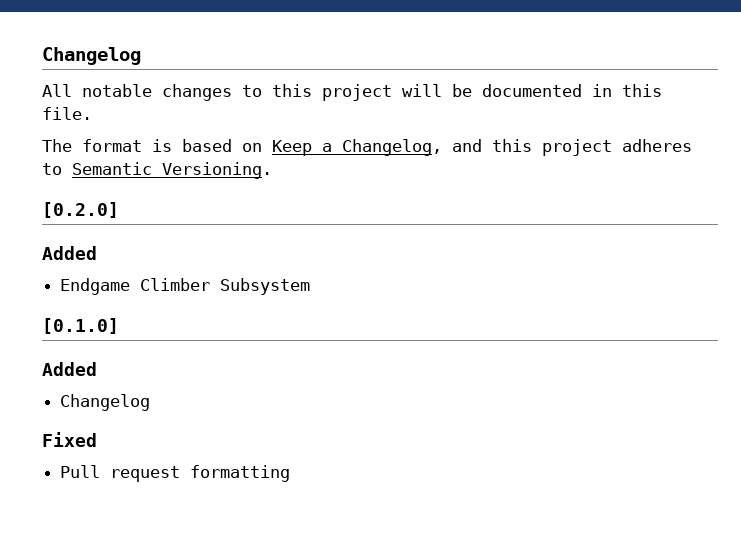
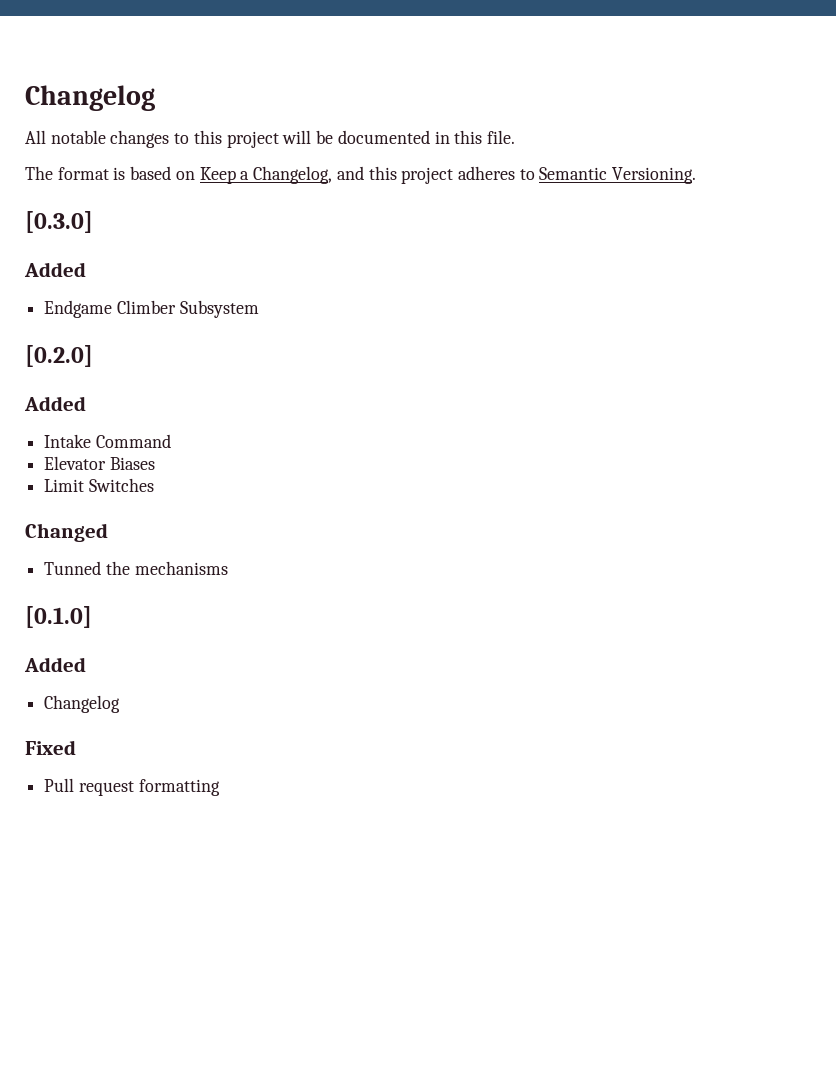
- [0.2.0]
+ [0.3.0]
+ [0.2.0]
+ Added
+ Intake Command
+ Elevator Biases
+ Limit Switches
+ Changed
+ Tunned the mechanisms

